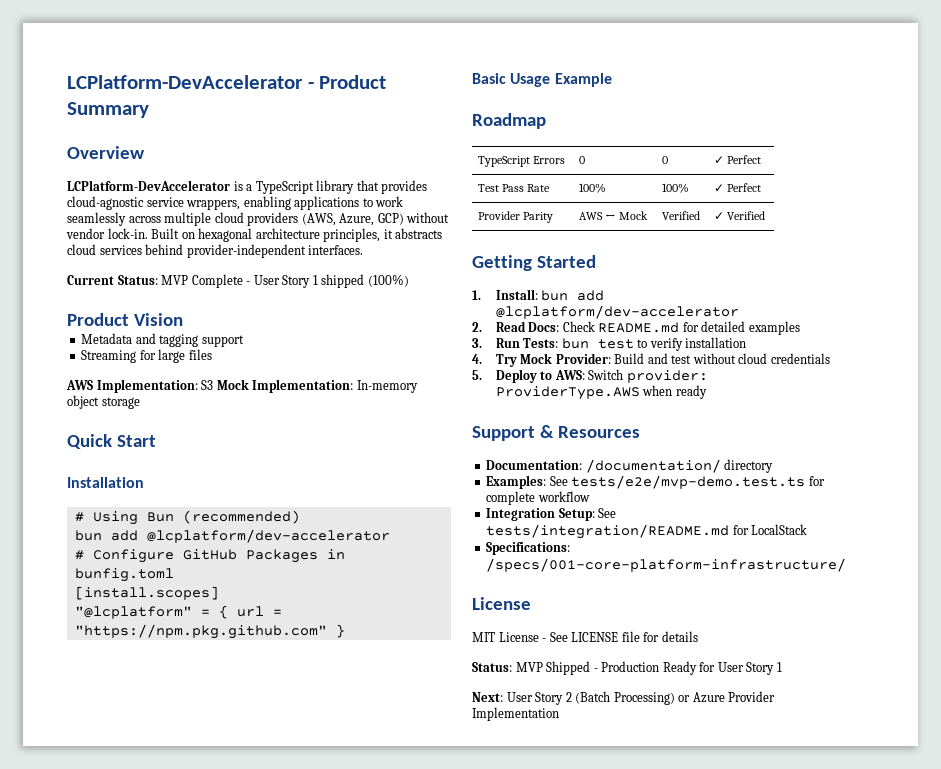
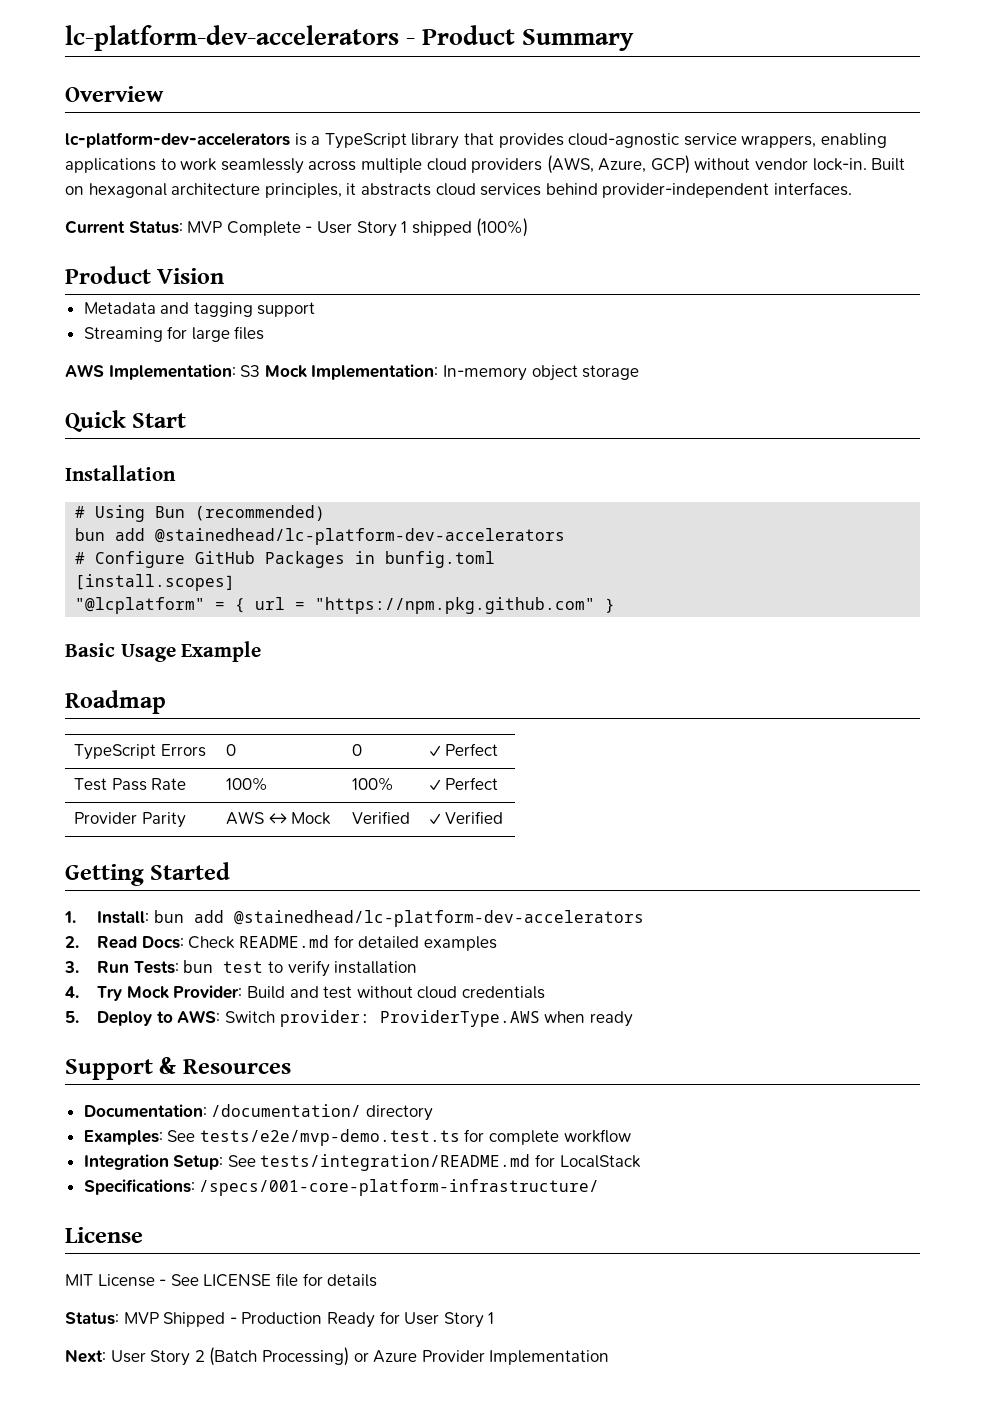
- LCPlatform-DevAccelerator - Product Summary
+ lc-platform-dev-accelerators - Product Summary
- LCPlatform-DevAccelerator is a TypeScript library that provides cloud-agnostic service wrappers, enabling applications to work seamlessly across multiple cloud providers (AWS, Azure, GCP) without vendor lock-in.
+ lc-platform-dev-accelerators is a TypeScript library that provides cloud-agnostic service wrappers, enabling applications to work seamlessly across multiple cloud providers (AWS, Azure, GCP) without vendor lock-in.
  # Using Bun (recommended)
- bun add @lcplatform/dev-accelerator
+ bun add @stainedhead/lc-platform-dev-accelerators
- 1. Install: bun add @lcplatform/dev-accelerator
+ 1. Install: bun add @stainedhead/lc-platform-dev-accelerators

